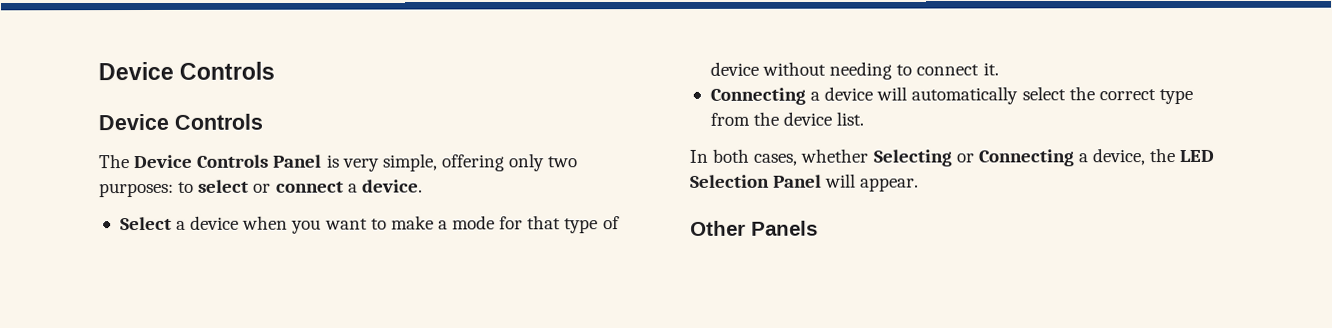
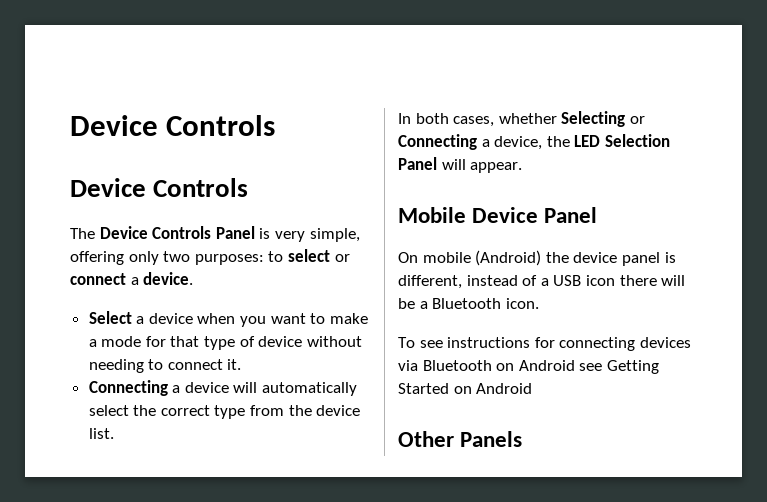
+ Mobile Device Panel
+ On mobile (Android) the device panel is different, instead of a USB icon there will be a Bluetooth icon.
+ To see instructions for connecting devices via Bluetooth on Android see Getting Started on Android

